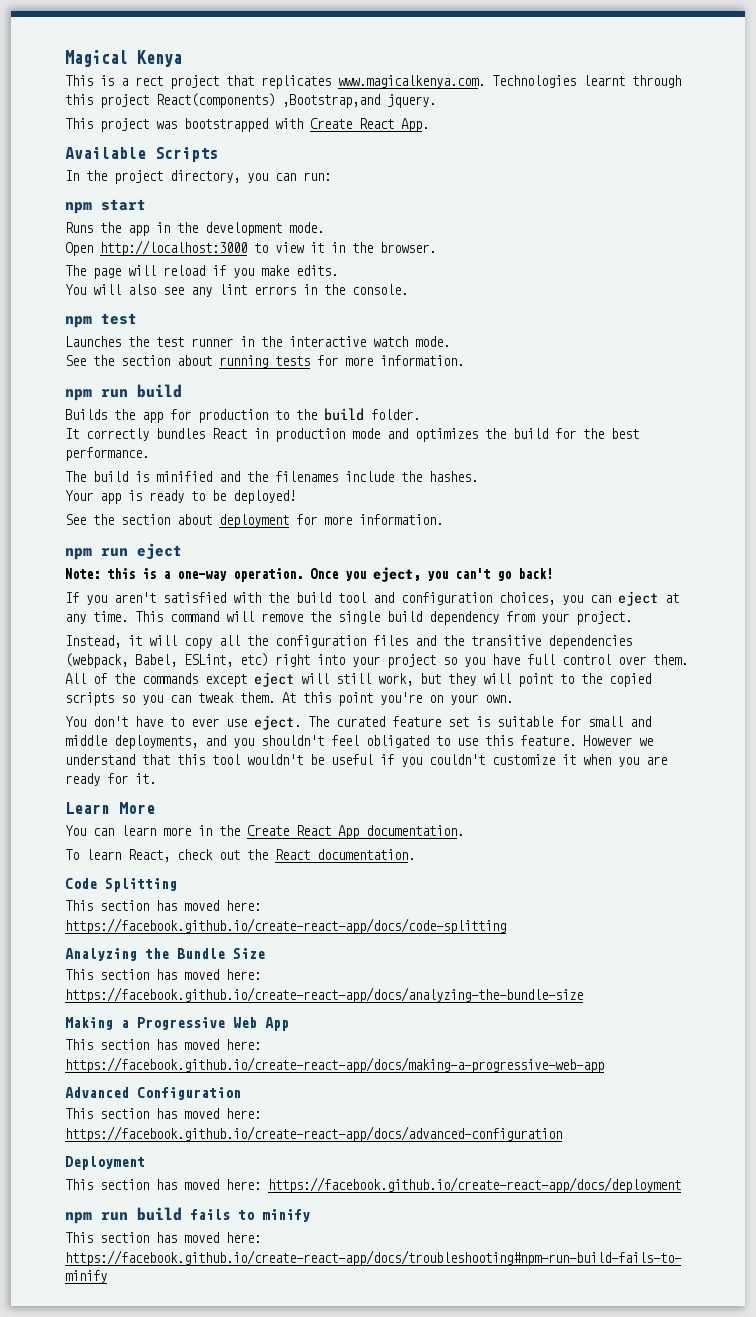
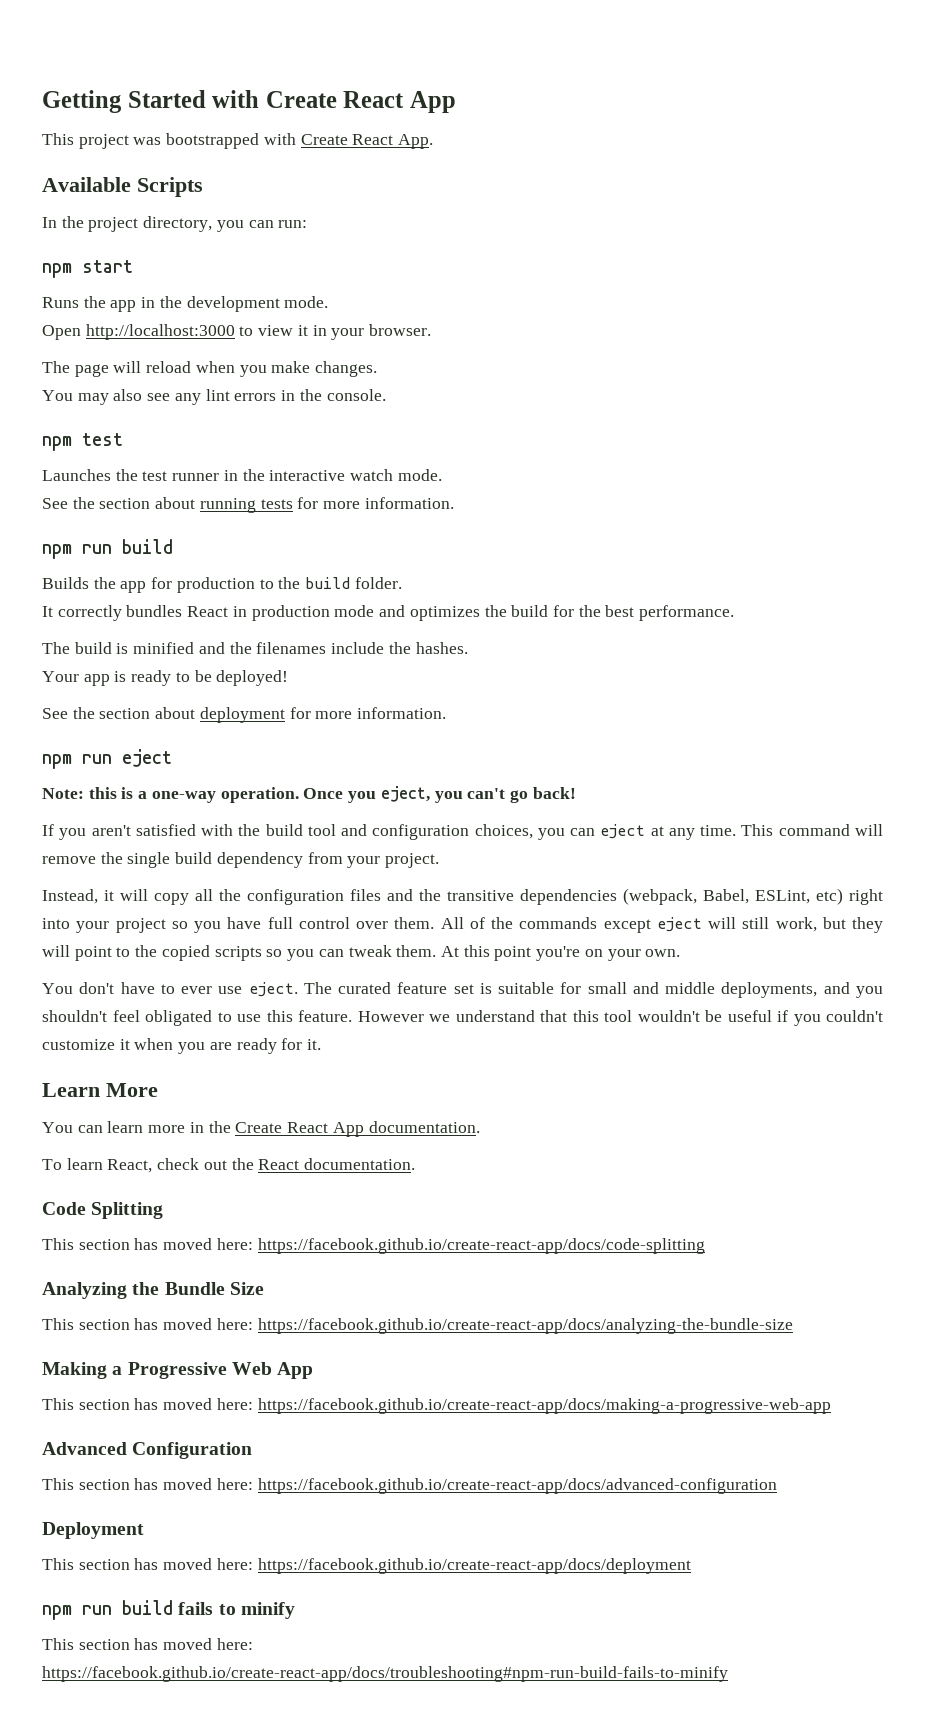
- Magical Kenya
- This is a rect project that replicates www.magicalkenya.com. Technologies learnt through this project React(components) ,Bootstrap,and jquery.
+ Getting Started with Create React App
- Open http://localhost:3000 to view it in the browser.
+ Open http://localhost:3000 to view it in your browser.
- The page will reload if you make edits.
- You will also see any lint errors in the console.
+ The page will reload when you make changes.
+ You may also see any lint errors in the console.

